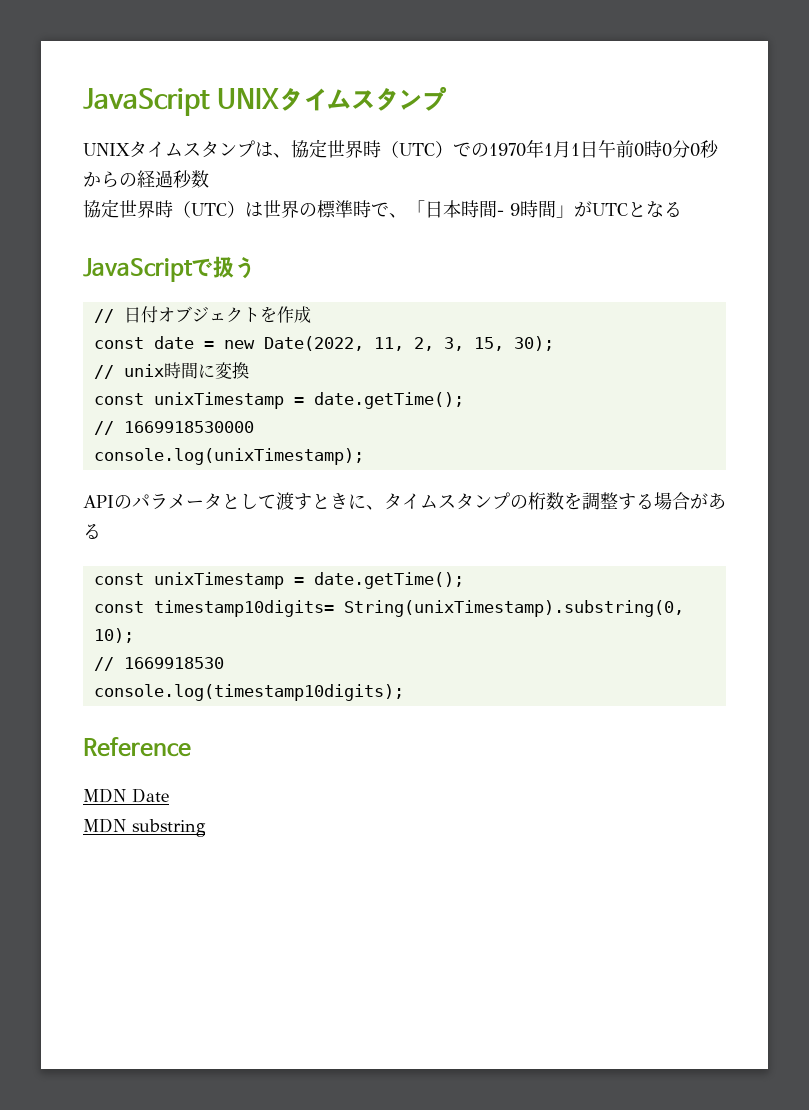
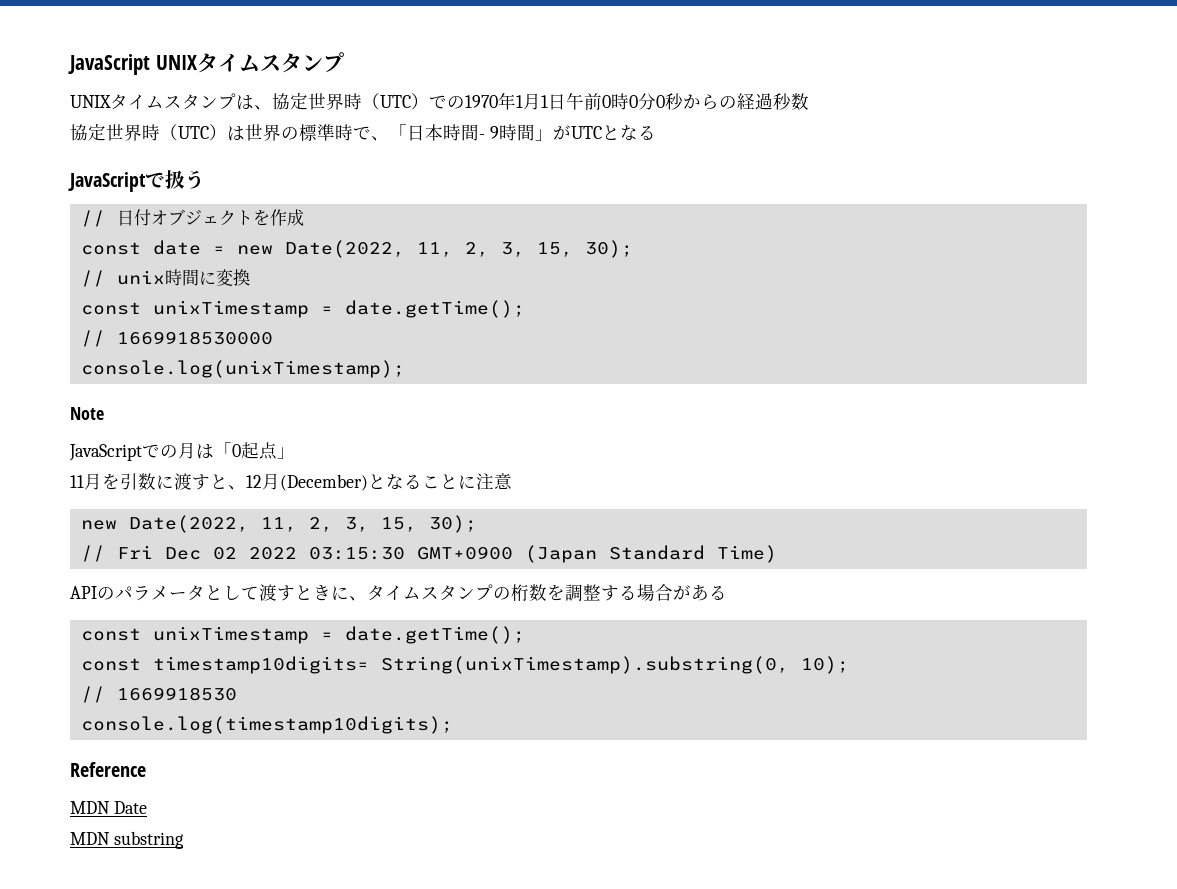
+ Note
+ JavaScriptでの月は「0起点」
+ 11月を引数に渡すと、12月(December)となることに注意
+ new Date(2022, 11, 2, 3, 15, 30);
+ // Fri Dec 02 2022 03:15:30 GMT+0900 (Japan Standard Time)

